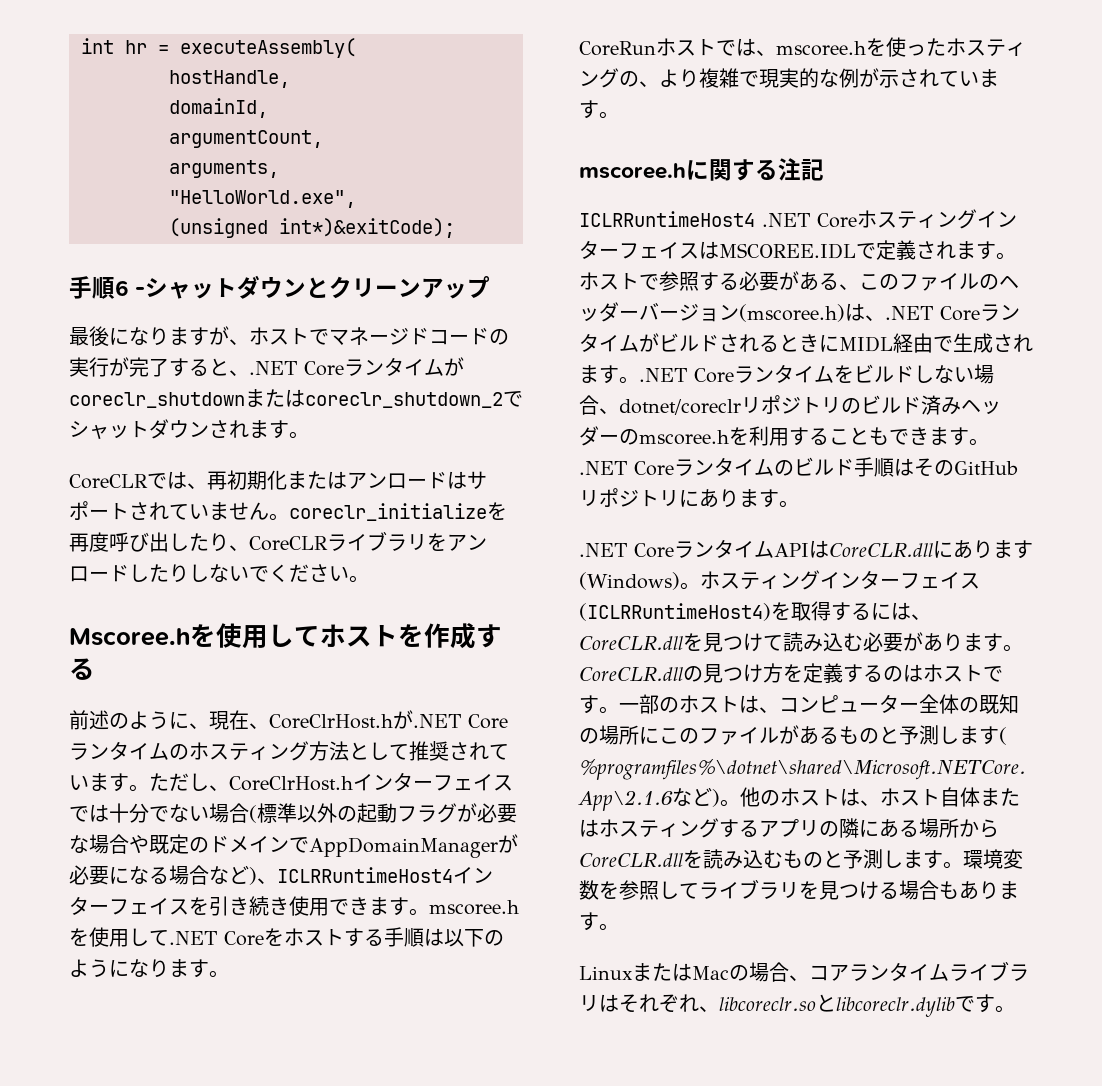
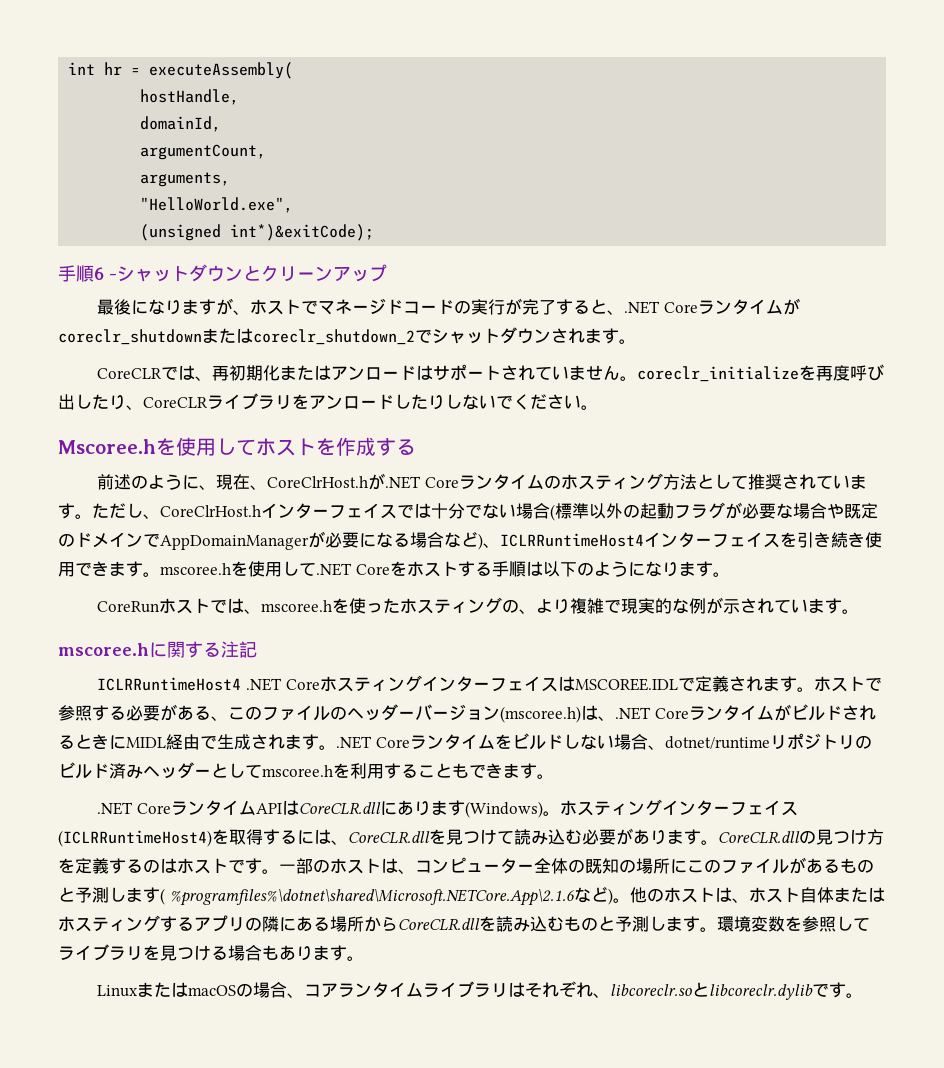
- ホストで参照する必要がある、このファイルのヘッダーバージョン(mscoree.h)は、.NET CoreランタイムがビルドされるときにMIDL経由で生成されます。.NET Coreランタイムをビルドしない場合、dotnet/coreclrリポジトリのビルド済みヘッダーのmscoree.hを利用することもできます。.NET Coreランタイムのビルド手順はそのGitHubリポジトリにあります。
+ ホストで参照する必要がある、このファイルのヘッダーバージョン(mscoree.h)は、.NET CoreランタイムがビルドされるときにMIDL経由で生成されます。.NET Coreランタイムをビルドしない場合、dotnet/runtimeリポジトリのビルド済みヘッダーとしてmscoree.hを利用することもできます。
- LinuxまたはMacの場合、コアランタイムライブラリはそれぞれ、libcoreclr.soとlibcoreclr.dylibです。
+ LinuxまたはmacOSの場合、コアランタイムライブラリはそれぞれ、libcoreclr.soとlibcoreclr.dylibです。

